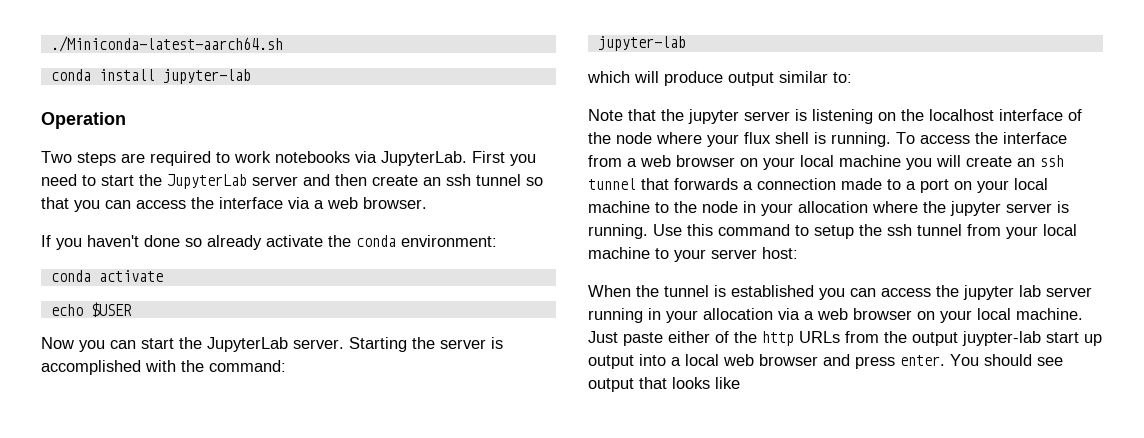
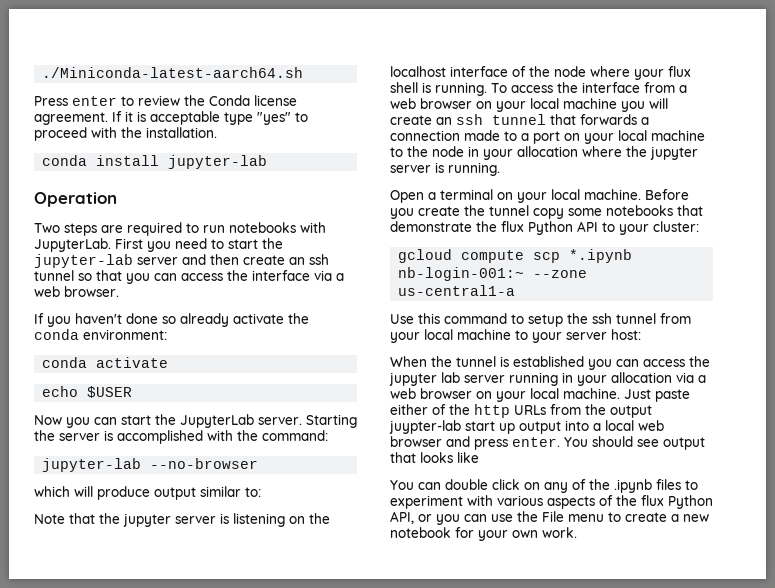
+ Press enter to review the Conda license agreement. If it is acceptable type "yes" to proceed with the installation.
- Two steps are required to work notebooks via JupyterLab.
+ Two steps are required to run notebooks with JupyterLab.
- First you need to start the JupyterLab server and then create an ssh tunnel so that you can access the interface via a web browser.
+ First you need to start the jupyter-lab server and then create an ssh tunnel so that you can access the interface via a web browser.
  Starting the server is accomplished with the command:
- jupyter-lab
+ jupyter-lab --no-browser
- To access the interface from a web browser on your local machine you will create an ssh tunnel that forwards a connection made to a port on your local machine to the node in your allocation where the jupyter server is running. Use this command to setup the ssh tunnel from your local machine to your server host:
+ To access the interface from a web browser on your local machine you will create an ssh tunnel that forwards a connection made to a port on your local machine to the node in your allocation where the jupyter server is running.
+ Open a terminal on your local machine. Before you create the tunnel copy some notebooks that demonstrate the flux Python API to your cluster:
+ gcloud compute scp *.ipynb nb-login-001:~ --zone us-central1-a
+ Use this command to setup the ssh tunnel from your local machine to your server host:
+ You can double click on any of the .ipynb files to experiment with various aspects of the flux Python API, or you can use the File menu to create a new notebook for your own work.

